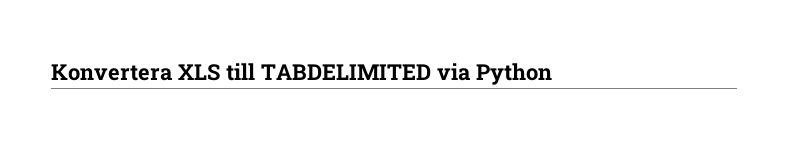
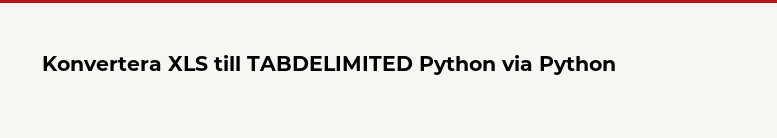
- Konvertera XLS till TABDELIMITED via Python
+ Konvertera XLS till TABDELIMITED Python via Python

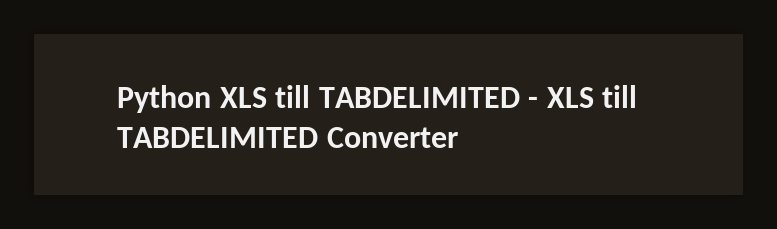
- Konvertera XLS till TABDELIMITED Python via Python
+ Python XLS till TABDELIMITED - XLS till TABDELIMITED Converter

